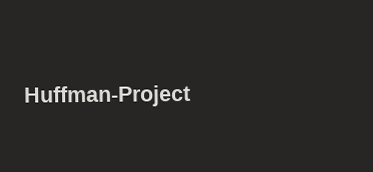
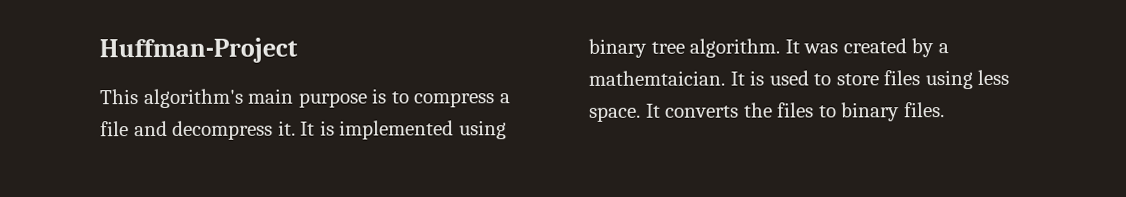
+ This algorithm's main purpose is to compress a file and decompress it. It is implemented using binary tree algorithm. It was created by a mathemtaician. It is used to store files using less space. It converts the files to binary files.

